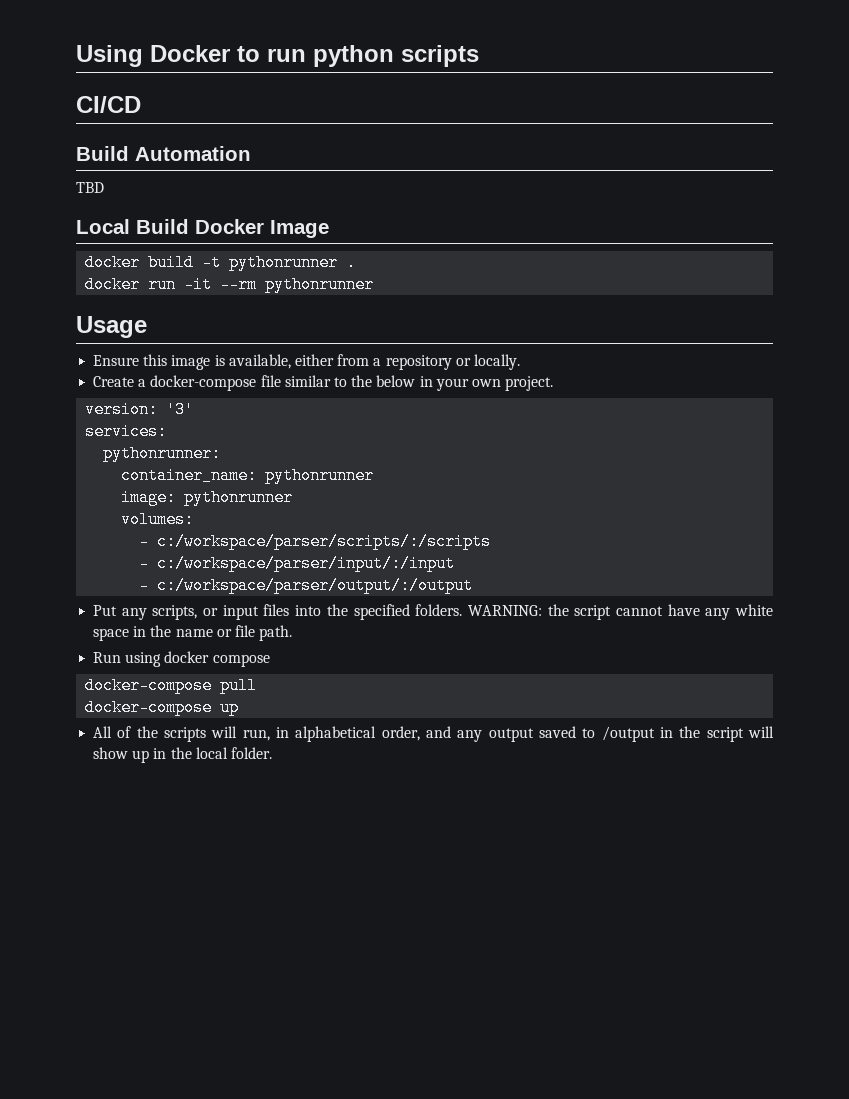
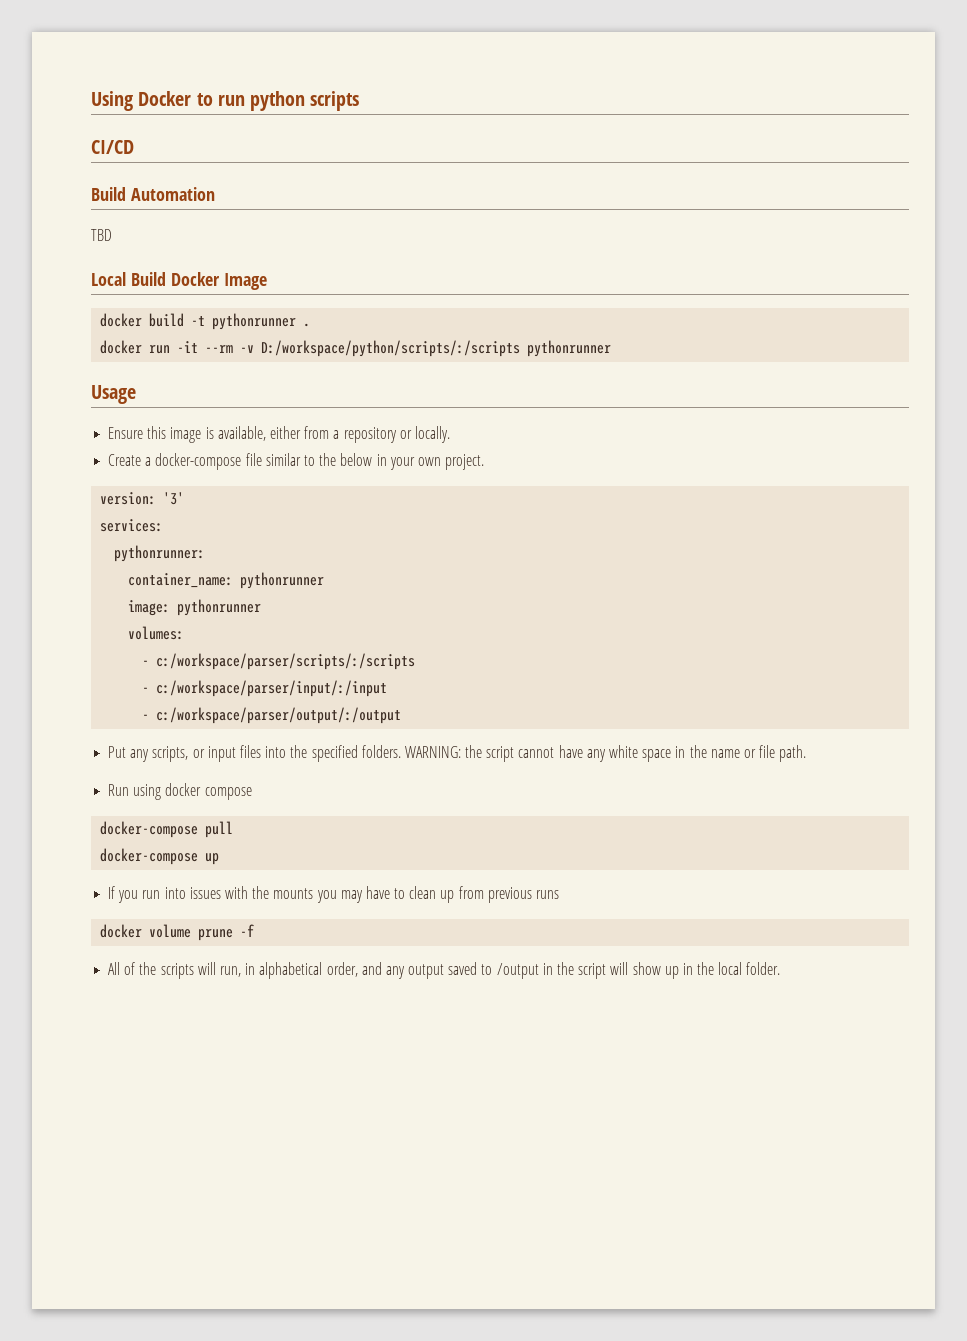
- docker run -it --rm pythonrunner
+ docker run -it --rm -v D:/workspace/python/scripts/:/scripts pythonrunner
+ If you run into issues with the mounts you may have to clean up from previous runs
+ docker volume prune -f

